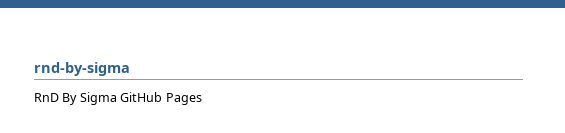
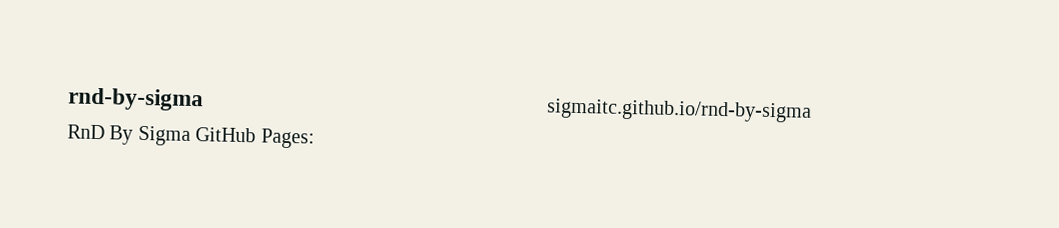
- RnD By Sigma GitHub Pages
+ RnD By Sigma GitHub Pages: sigmaitc.github.io/rnd-by-sigma

